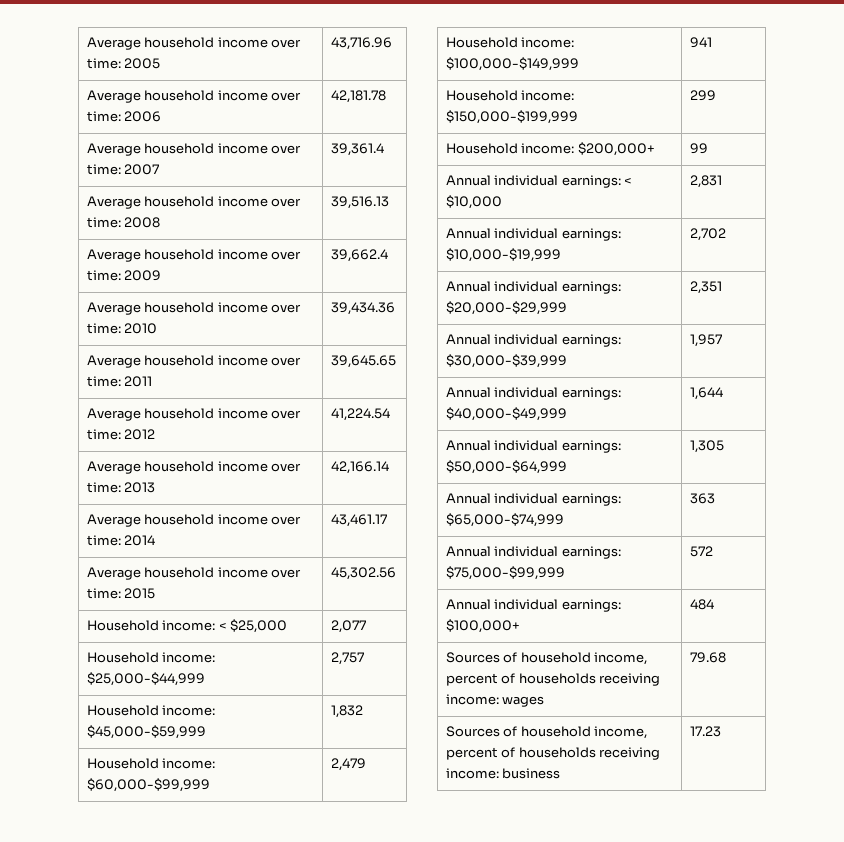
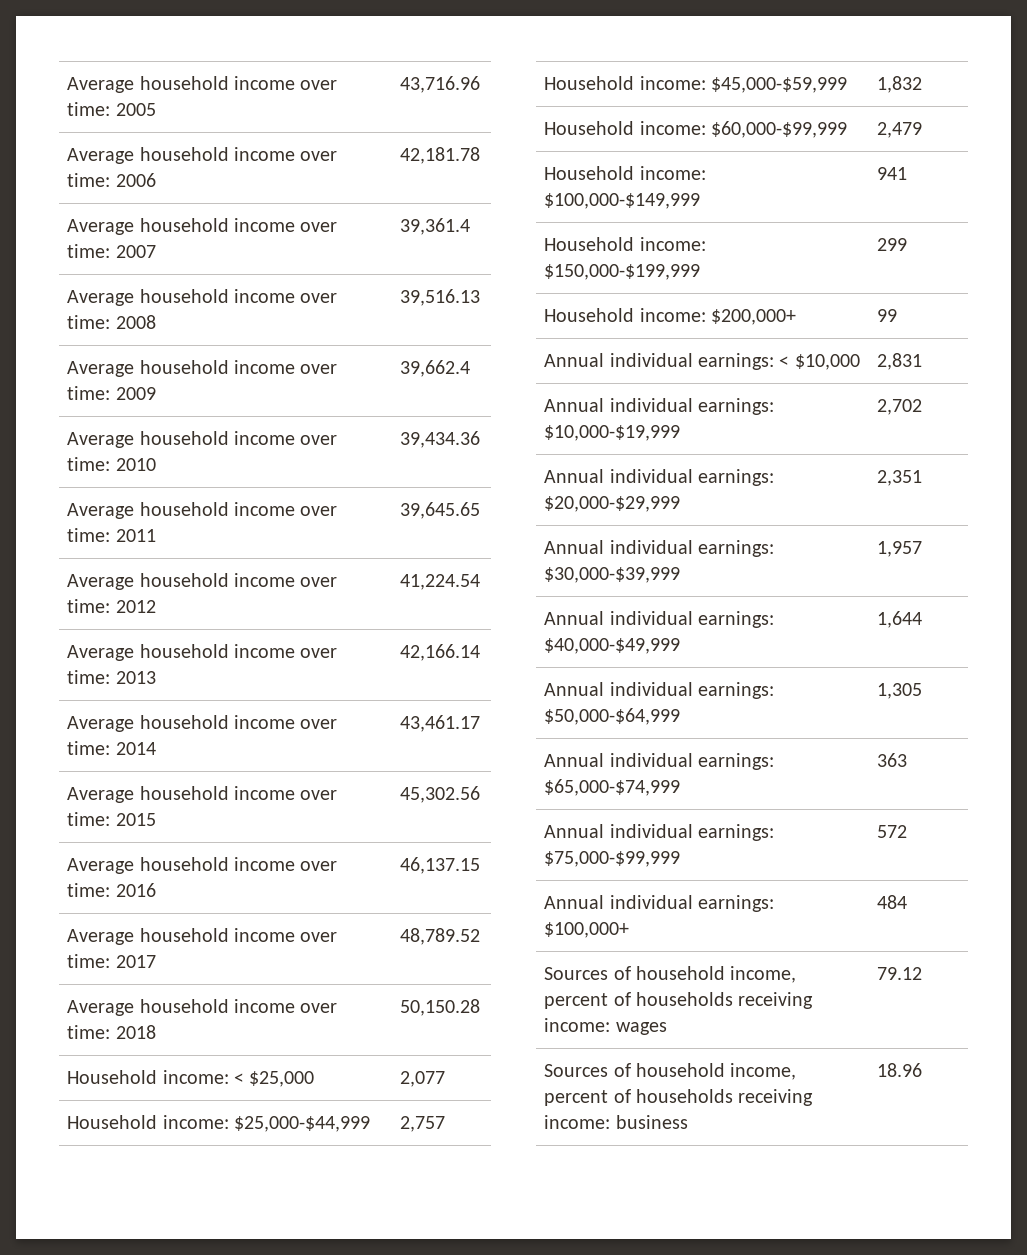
+ Average household income over time: 2016 | 46,137.15
+ Average household income over time: 2017 | 48,789.52
+ Average household income over time: 2018 | 50,150.28
- Sources of household income, percent of households receiving income: wages | 79.68
+ Sources of household income, percent of households receiving income: wages | 79.12
- Sources of household income, percent of households receiving income: business | 17.23
+ Sources of household income, percent of households receiving income: business | 18.96

